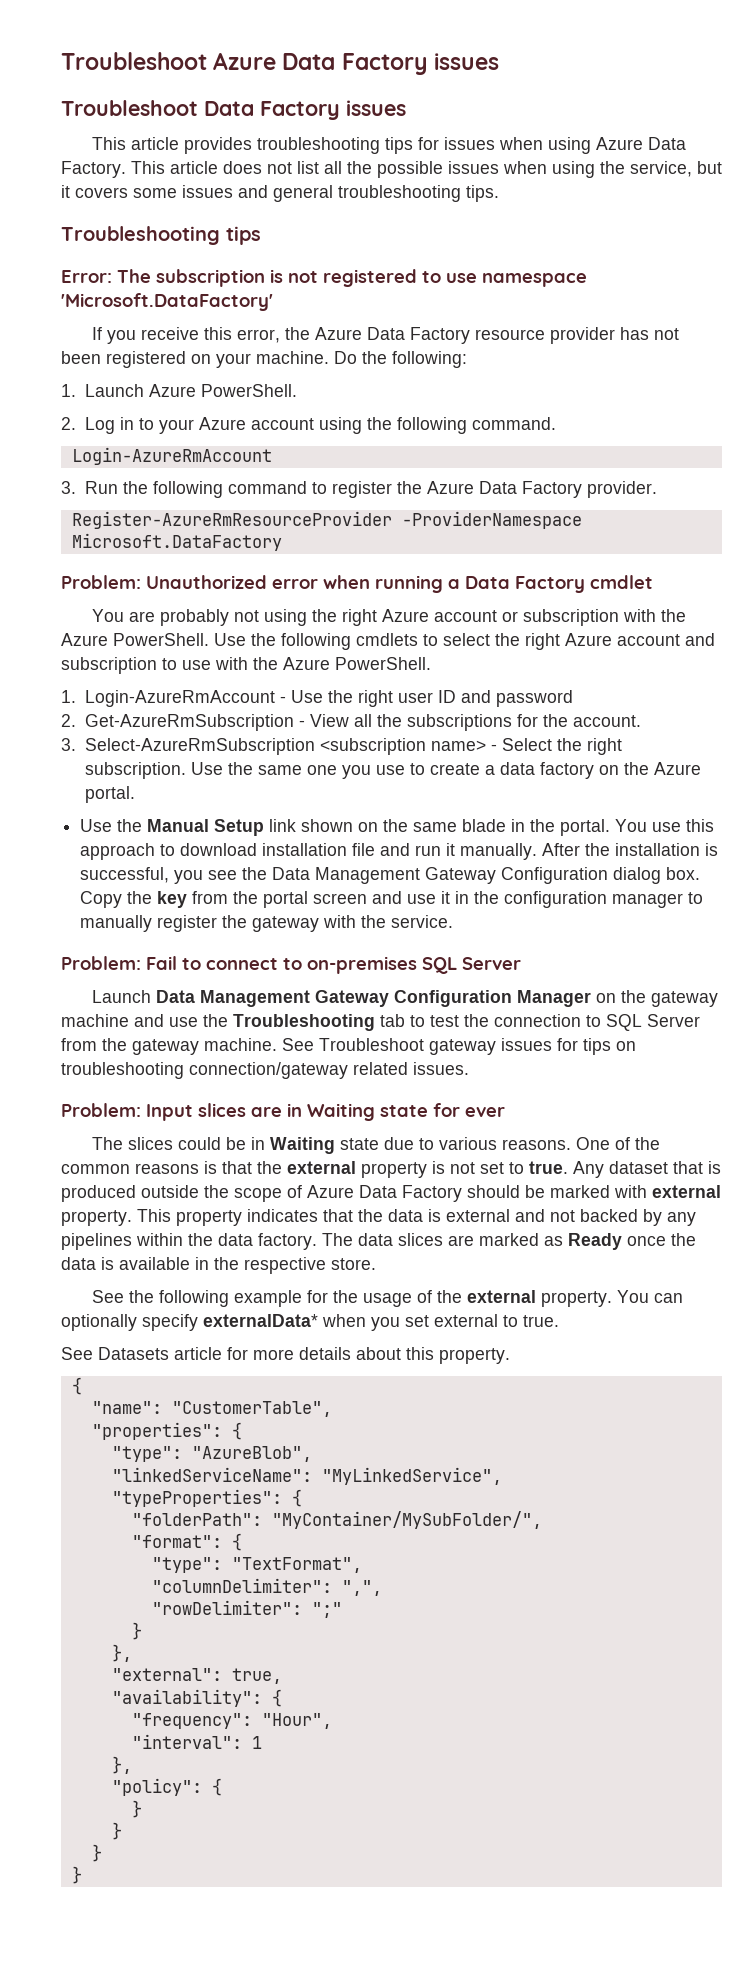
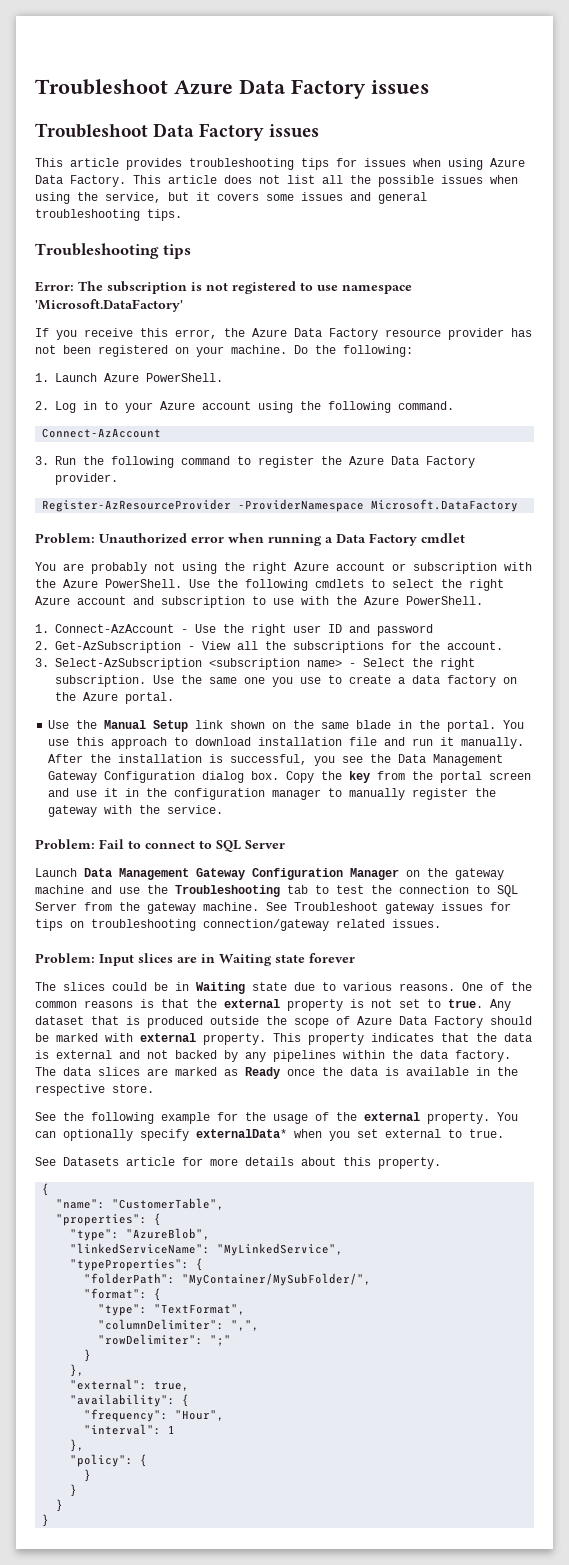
  2. Log in to your Azure account using the following command.
- Login-AzureRmAccount
+ Connect-AzAccount
- Register-AzureRmResourceProvider -ProviderNamespace Microsoft.DataFactory
+ Register-AzResourceProvider -ProviderNamespace Microsoft.DataFactory
- 1. Login-AzureRmAccount - Use the right user ID and password
+ 1. Connect-AzAccount - Use the right user ID and password
- 2. Get-AzureRmSubscription - View all the subscriptions for the account.
+ 2. Get-AzSubscription - View all the subscriptions for the account.
- 3. Select-AzureRmSubscription <subscription name> - Select the right subscription.
+ 3. Select-AzSubscription <subscription name> - Select the right subscription.
- Problem: Fail to connect to on-premises SQL Server
+ Problem: Fail to connect to SQL Server
- Problem: Input slices are in Waiting state for ever
+ Problem: Input slices are in Waiting state forever

